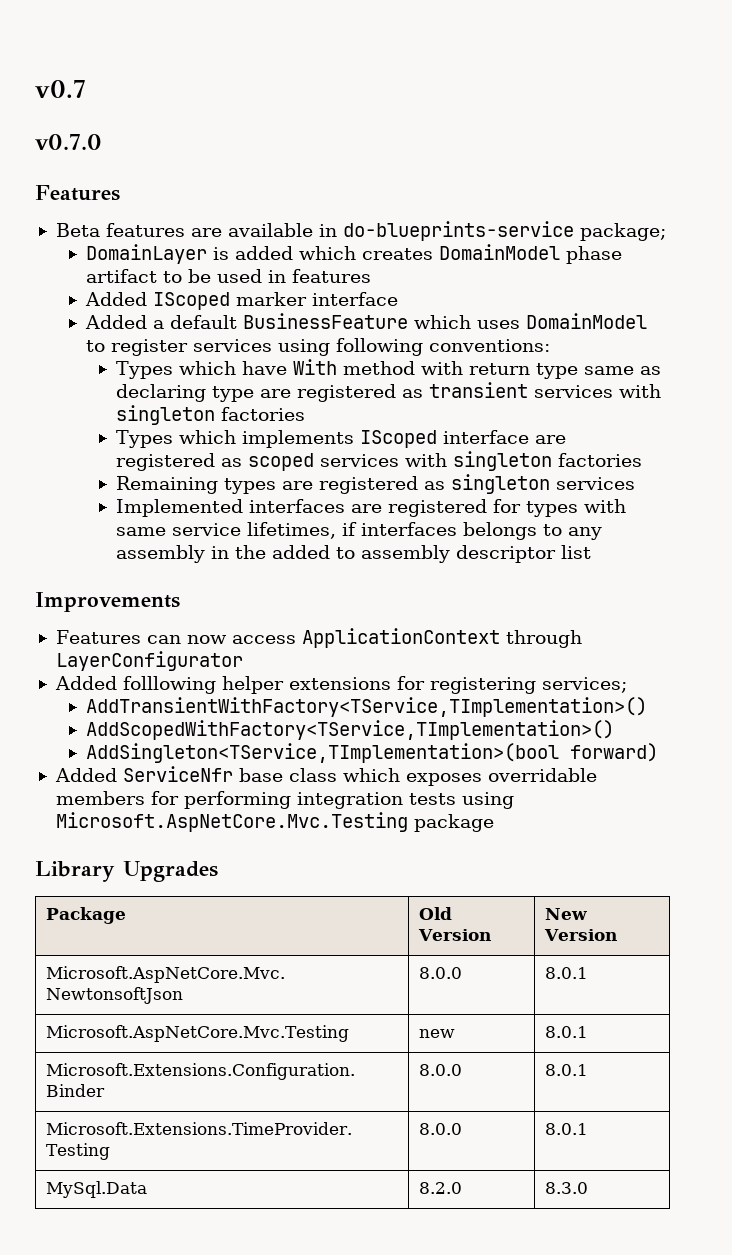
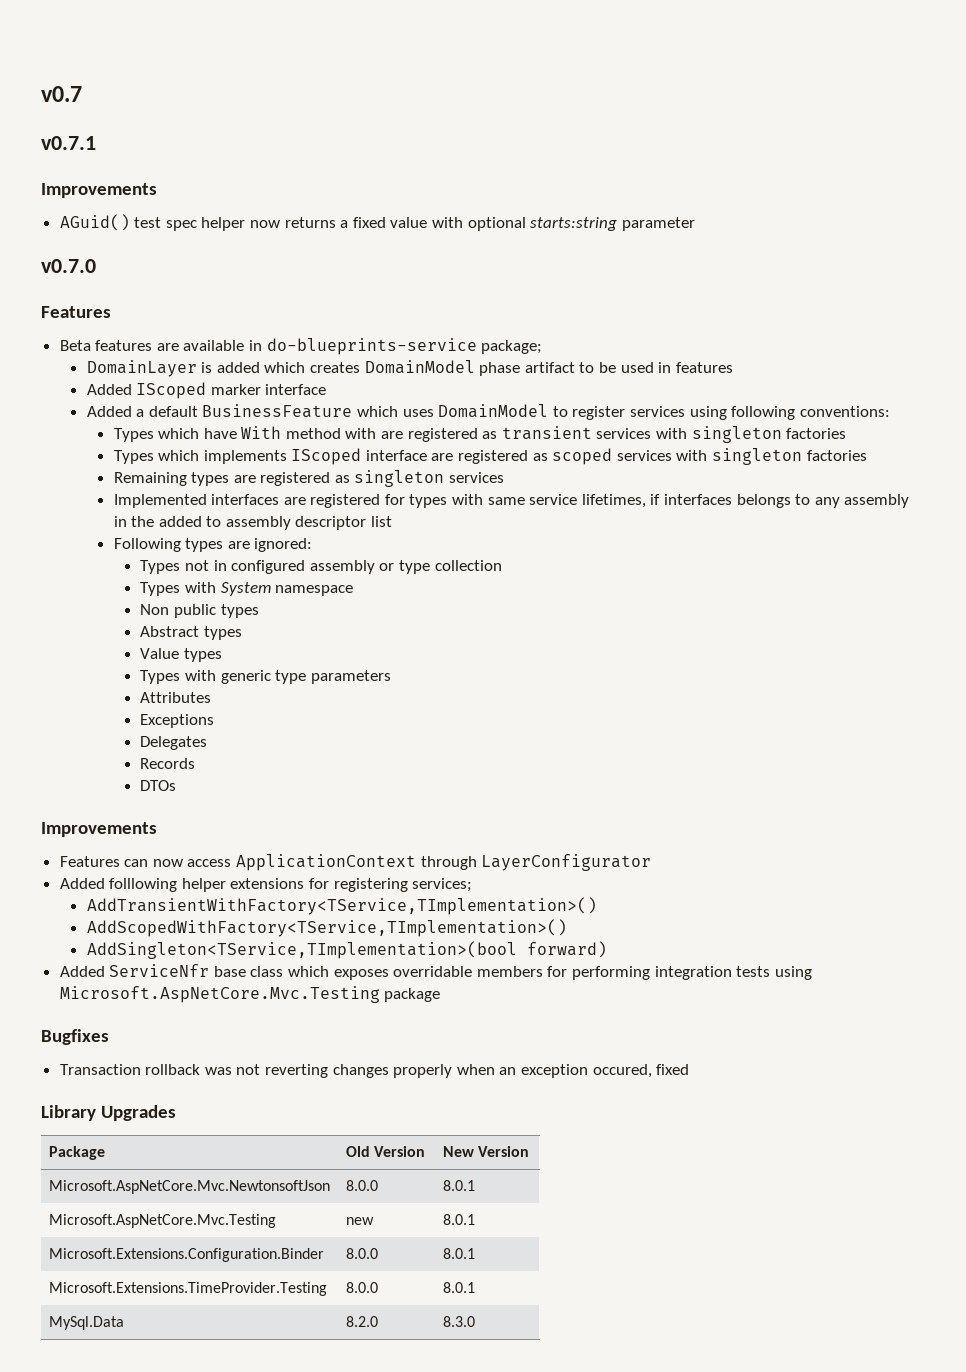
+ v0.7.1
+ Improvements
+ AGuid() test spec helper now returns a fixed value with optional starts:string parameter
- Types which have With method with return type same as declaring type are registered as transient services with singleton factories
+ Types which have With method with are registered as transient services with singleton factories
+ Following types are ignored:
+ Types not in configured assembly or type collection
+ Types with System namespace
+ Non public types
+ Abstract types
+ Value types
+ Types with generic type parameters
+ Attributes
+ Exceptions
+ Delegates
+ Records
+ DTOs
+ Bugfixes
+ Transaction rollback was not reverting changes properly when an exception occured, fixed

